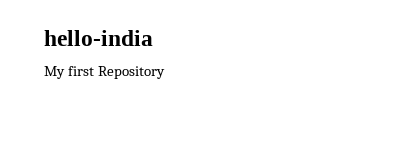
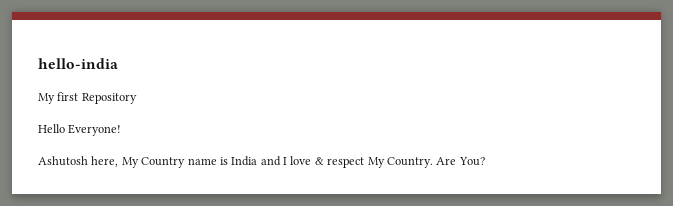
+ Hello Everyone!
+ Ashutosh here, My Country name is India and I love & respect My Country. Are You?

